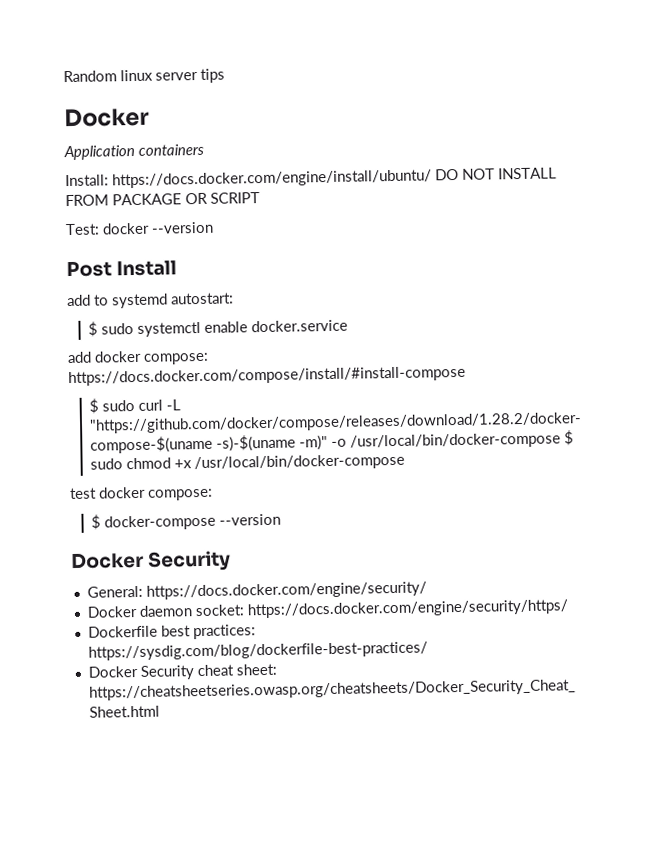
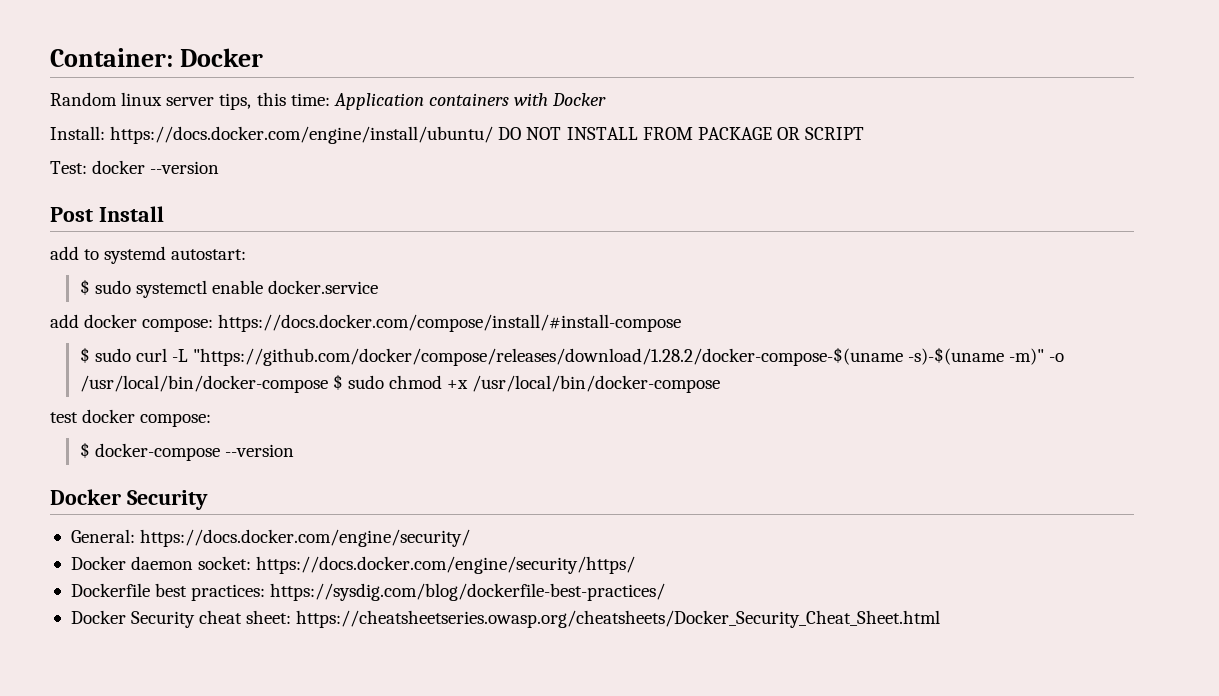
+ Container: Docker
- Random linux server tips
- Docker
- Application containers
+ Random linux server tips, this time: Application containers with Docker

